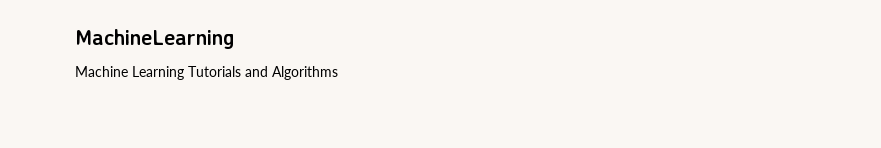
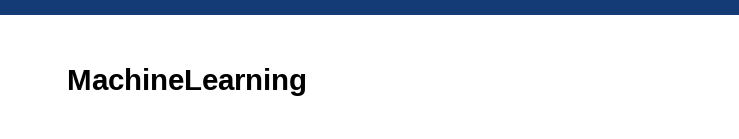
- Machine Learning Tutorials and Algorithms

